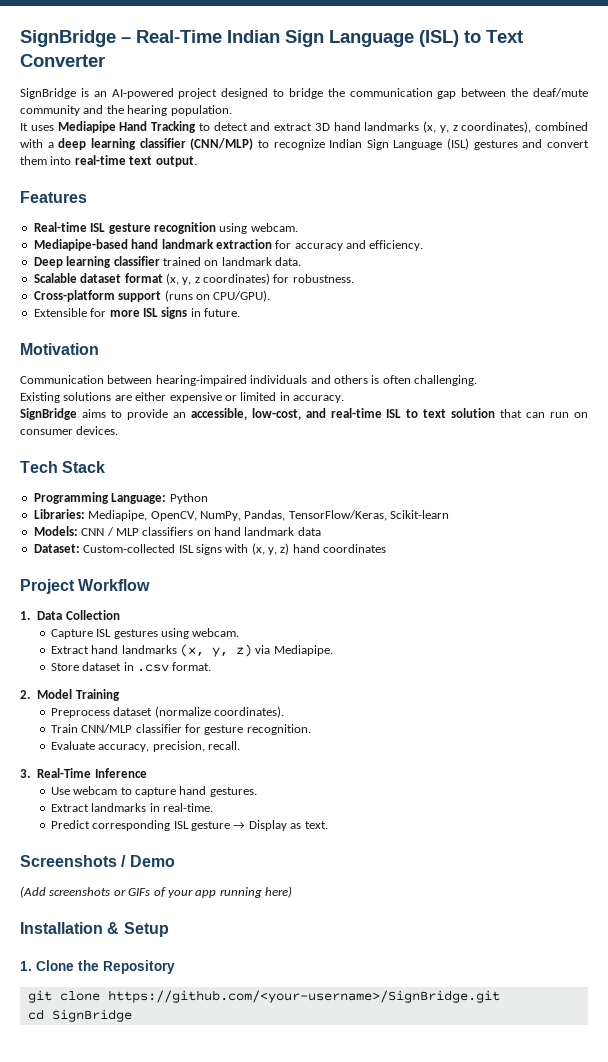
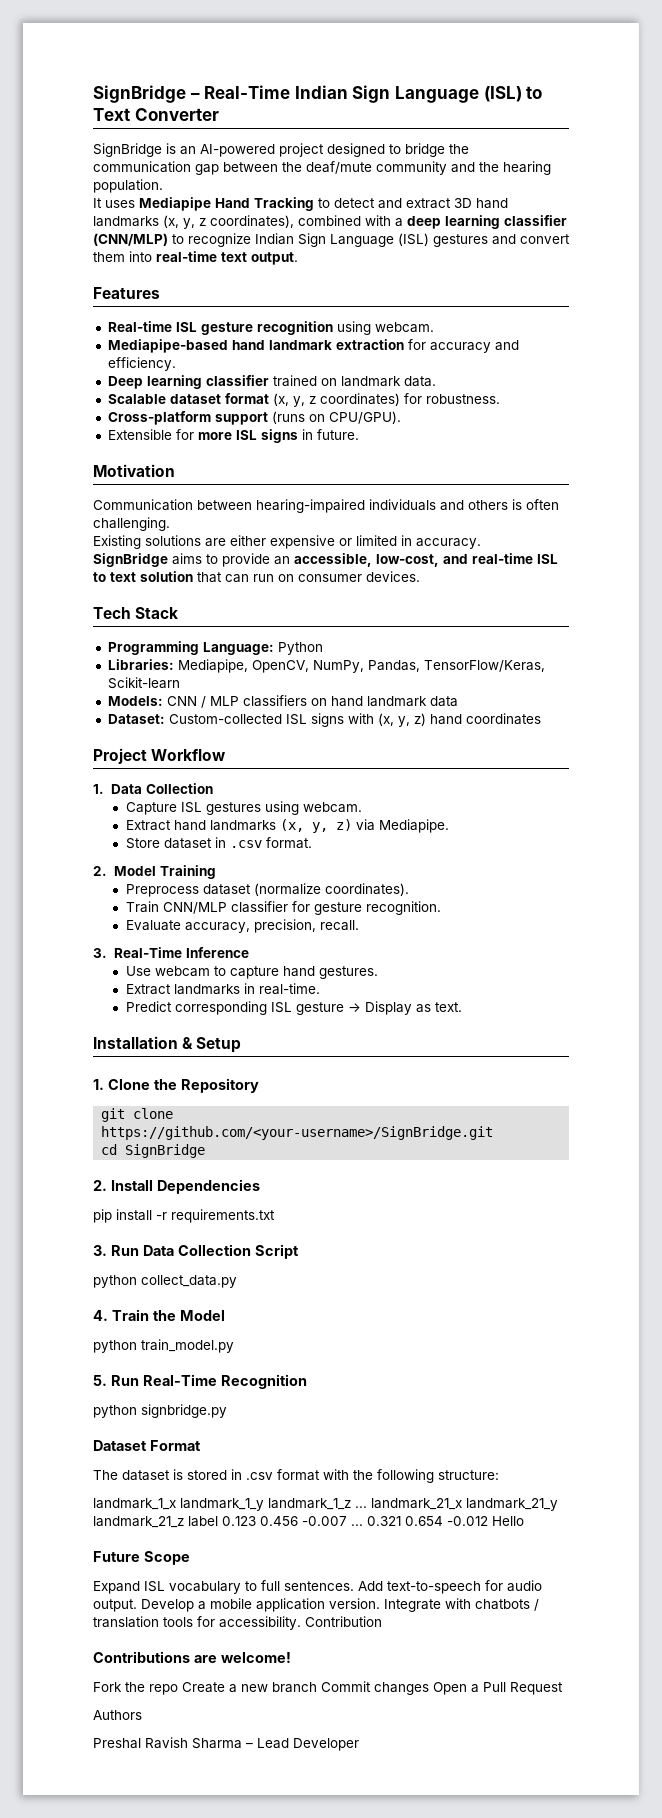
- Screenshots / Demo
- (Add screenshots or GIFs of your app running here)
+ 2. Install Dependencies
+ pip install -r requirements.txt
+ 3. Run Data Collection Script
+ python collect_data.py
+ 4. Train the Model
+ python train_model.py
+ 5. Run Real-Time Recognition
+ python signbridge.py
+ Dataset Format
+ The dataset is stored in .csv format with the following structure:
+ landmark_1_x landmark_1_y landmark_1_z ... landmark_21_x landmark_21_y landmark_21_z label 0.123 0.456 -0.007 ... 0.321 0.654 -0.012 Hello
+ Future Scope
+ Expand ISL vocabulary to full sentences. Add text-to-speech for audio output. Develop a mobile application version. Integrate with chatbots / translation tools for accessibility. Contribution
+ Contributions are welcome!
+ Fork the repo Create a new branch Commit changes Open a Pull Request
+ Authors
+ Preshal Ravish Sharma – Lead Developer

